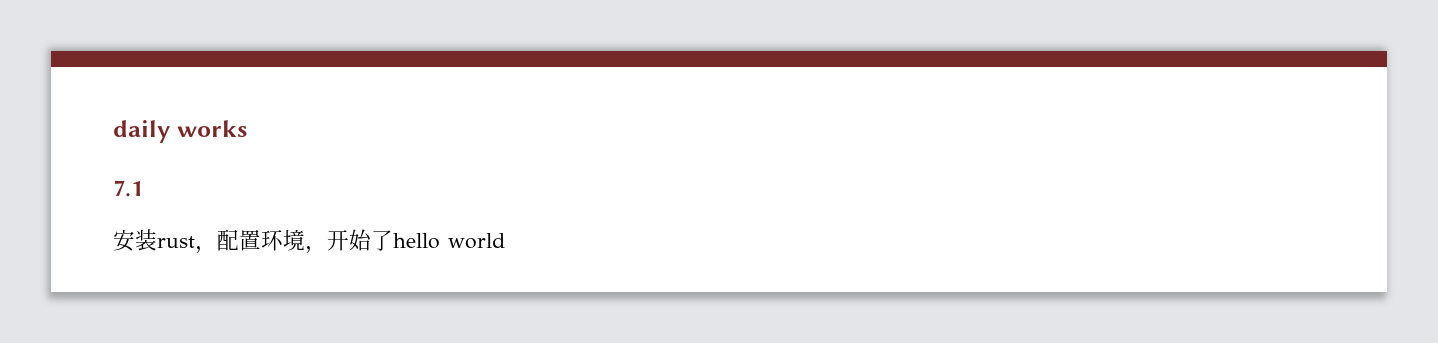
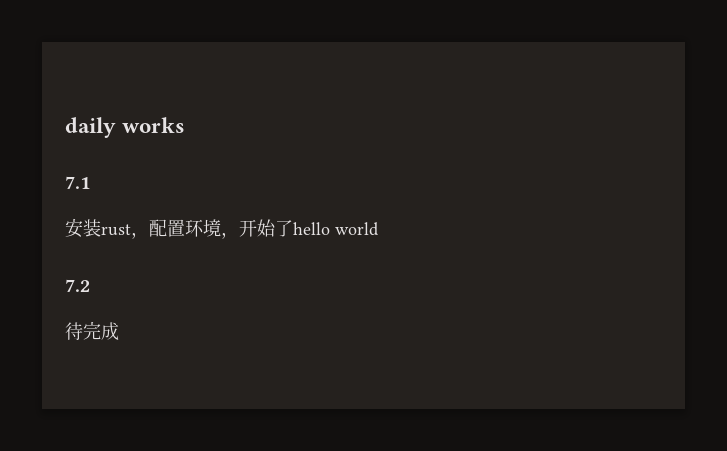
+ 7.2
+ 待完成

